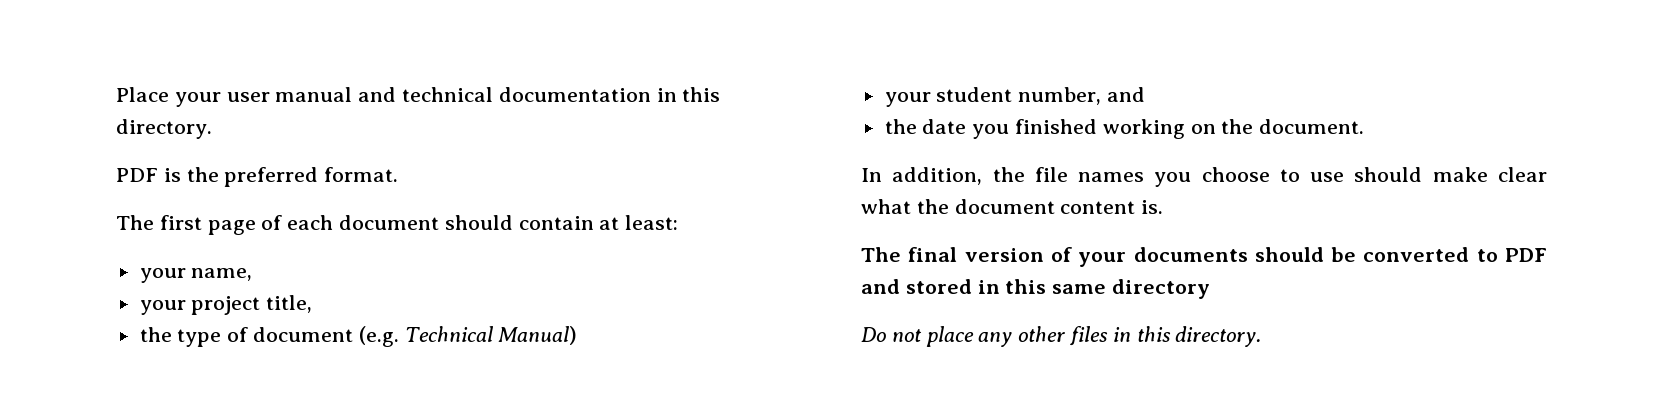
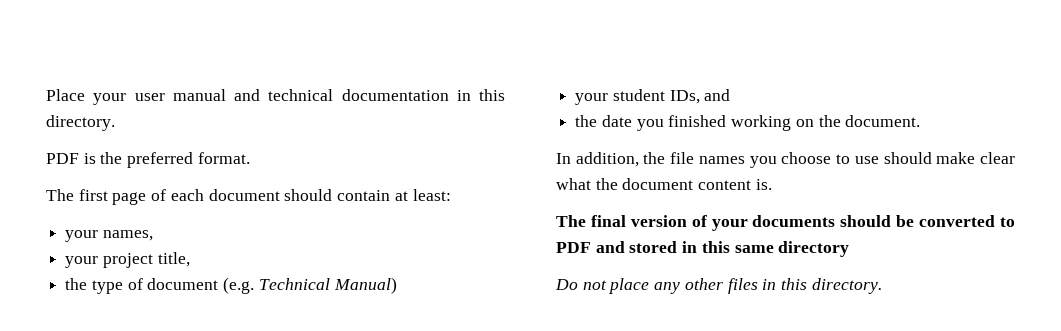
- your name,
+ your names,
- your student number, and
+ your student IDs, and

